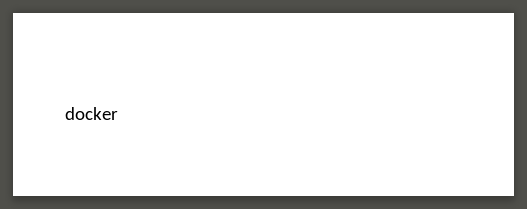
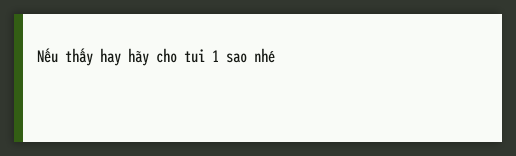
- docker
+ Nếu thấy hay hãy cho tui 1 sao nhé

